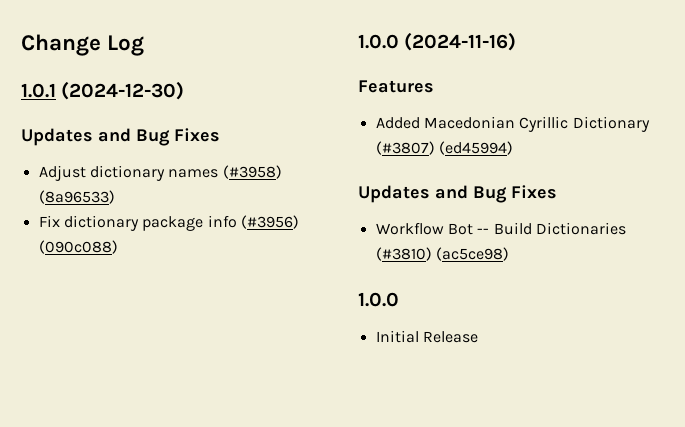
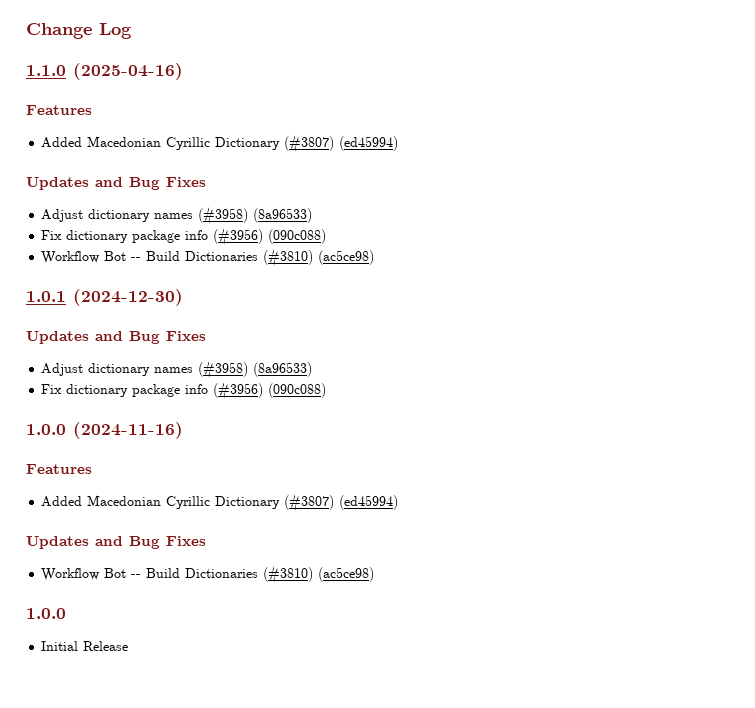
+ 1.1.0 (2025-04-16)
+ Features
+ Added Macedonian Cyrillic Dictionary (#3807) (ed45994)
+ Updates and Bug Fixes
+ Adjust dictionary names (#3958) (8a96533)
+ Fix dictionary package info (#3956) (090c088)
+ Workflow Bot -- Build Dictionaries (#3810) (ac5ce98)

